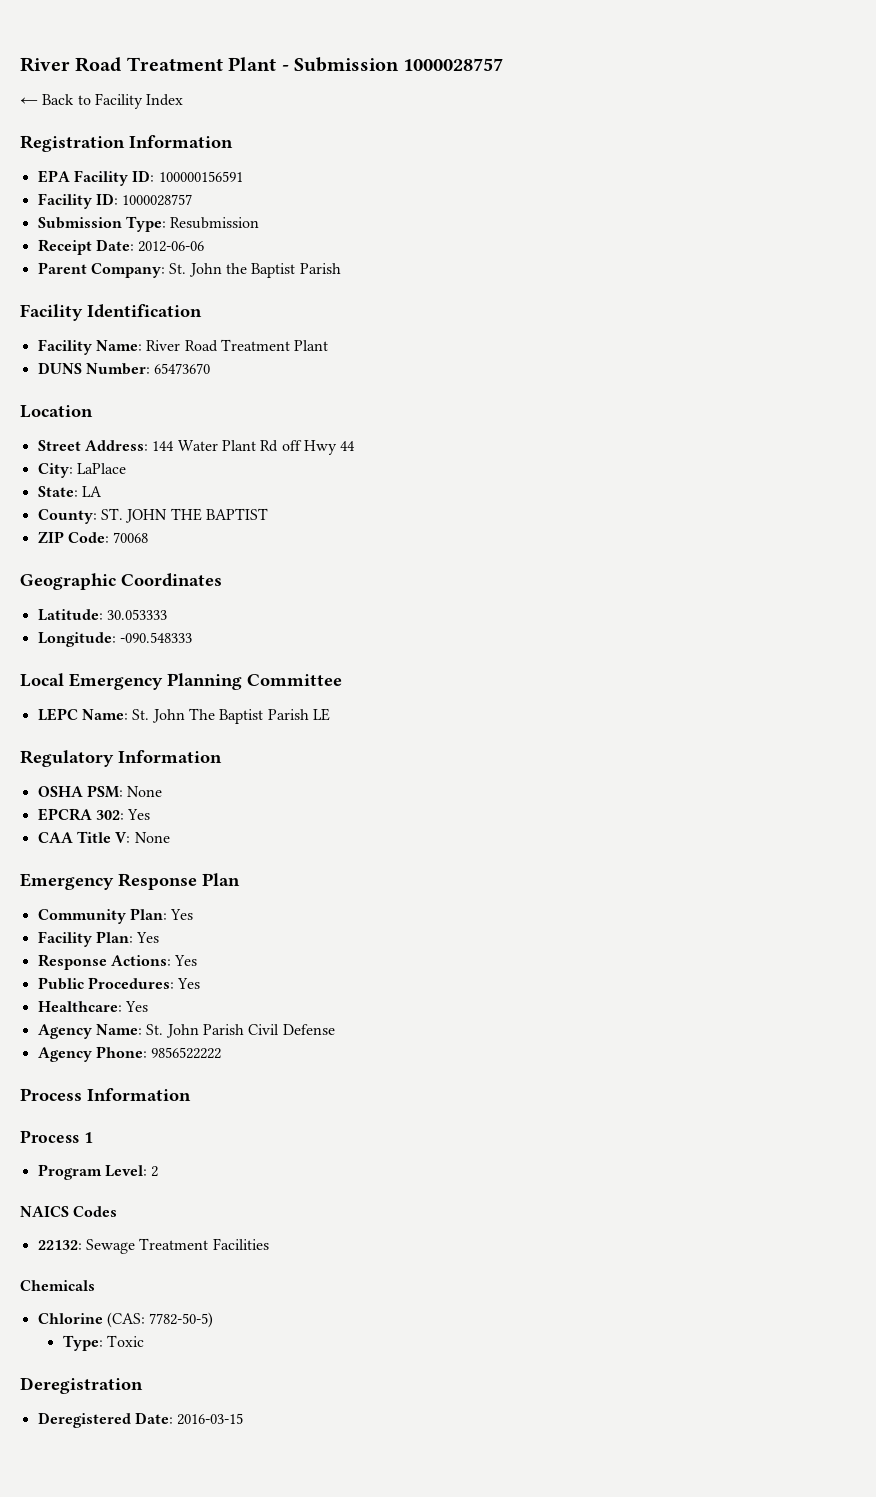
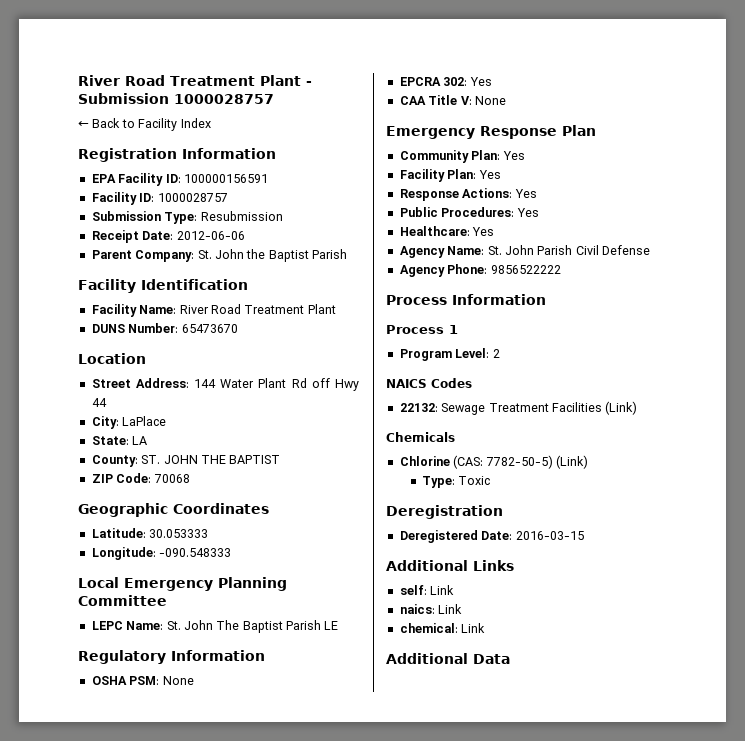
- 22132: Sewage Treatment Facilities
+ 22132: Sewage Treatment Facilities (Link)
- Chlorine (CAS: 7782-50-5)
+ Chlorine (CAS: 7782-50-5) (Link)
+ Additional Links
+ self: Link
+ naics: Link
+ chemical: Link
+ Additional Data

